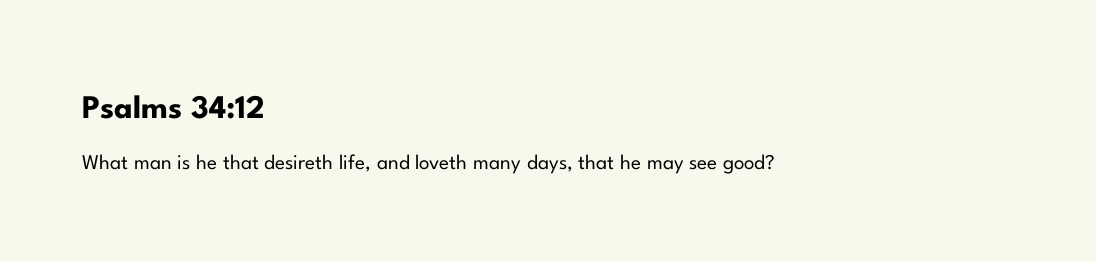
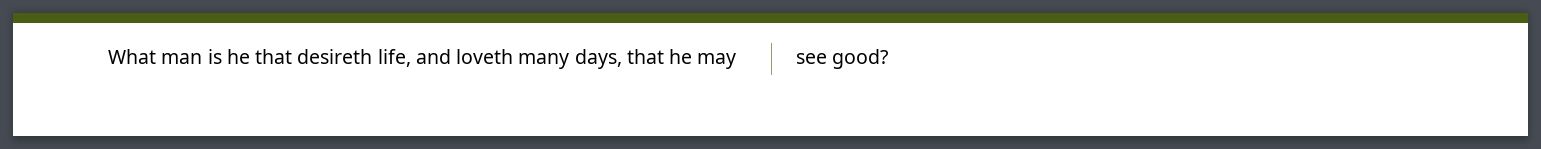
- Psalms 34:12

